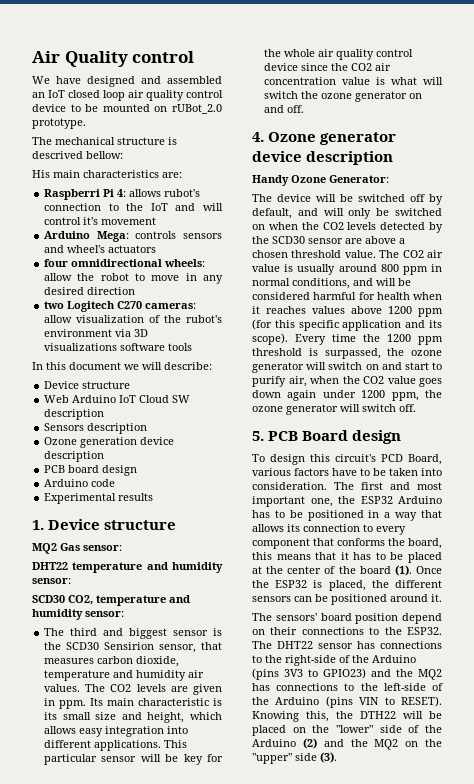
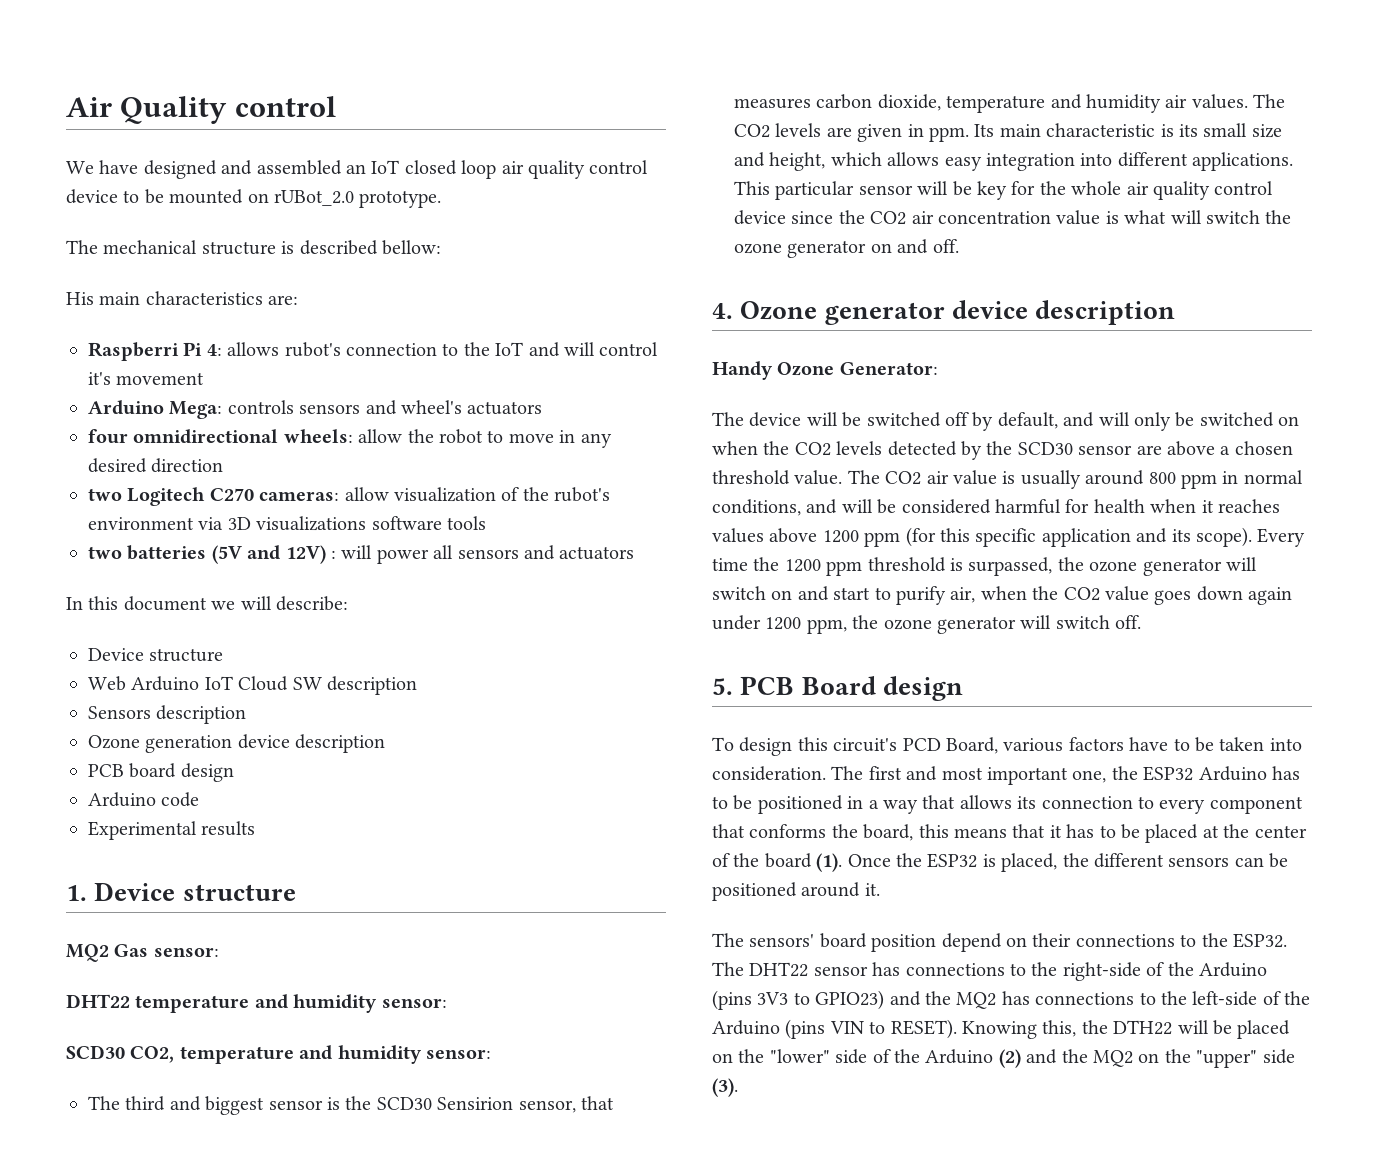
- The mechanical structure is descrived bellow:
+ The mechanical structure is described bellow:
+ two batteries (5V and 12V) : will power all sensors and actuators

